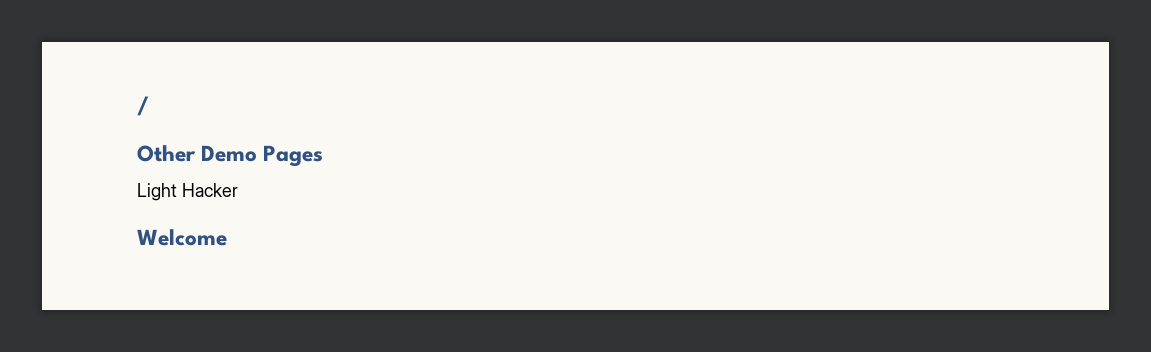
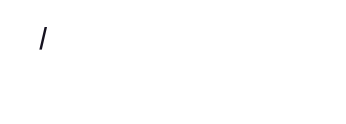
- Other Demo Pages
- Light Hacker
- Welcome

